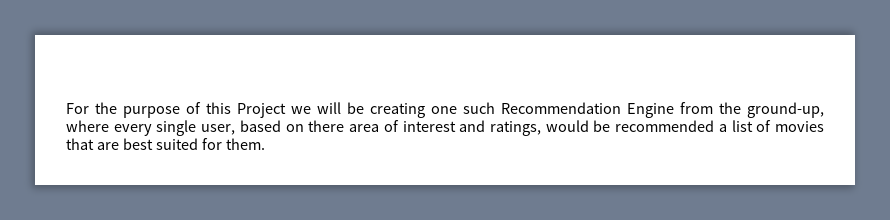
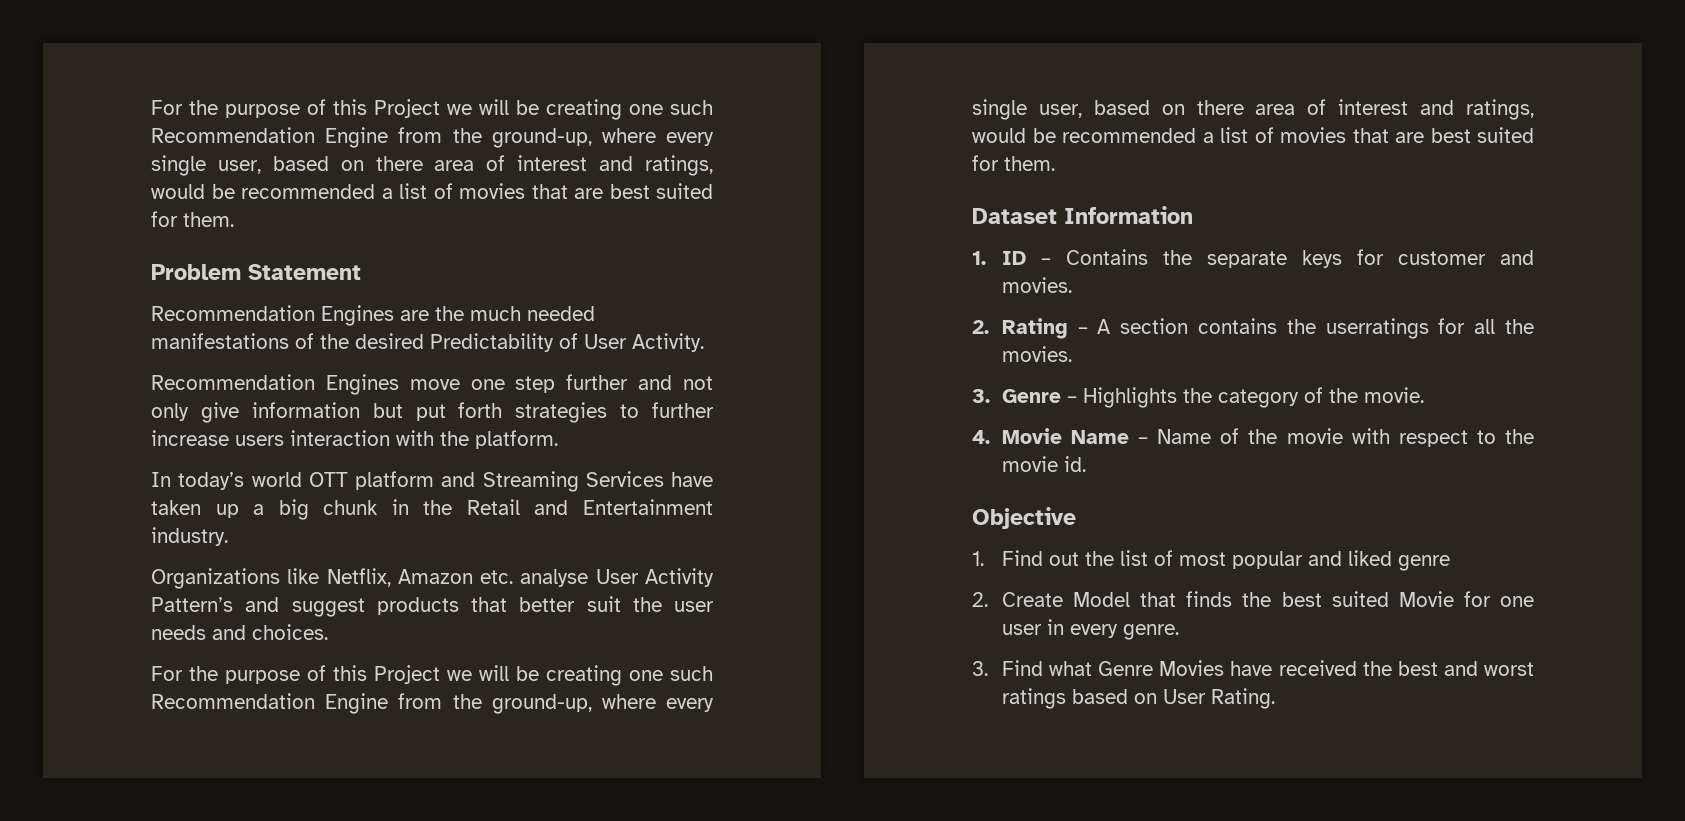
+ Problem Statement
+ Recommendation Engines are the much needed manifestations of the desired Predictability of User Activity.
+ Recommendation Engines move one step further and not only give information but put forth strategies to further increase users interaction with the platform.
+ In today’s world OTT platform and Streaming Services have taken up a big chunk in the Retail and Entertainment industry.
+ Organizations like Netflix, Amazon etc. analyse User Activity Pattern’s and suggest products that better suit the user needs and choices.
+ For the purpose of this Project we will be creating one such Recommendation Engine from the ground-up, where every single user, based on there area of interest and ratings, would be recommended a list of movies that are best suited for them.
+ Dataset Information
+ 1. ID – Contains the separate keys for customer and movies.
+ 2. Rating – A section contains the userratings for all the movies.
+ 3. Genre – Highlights the category of the movie.
+ 4. Movie Name – Name of the movie with respect to the movie id.
+ Objective
+ 1. Find out the list of most popular and liked genre
+ 2. Create Model that finds the best suited Movie for one user in every genre.
+ 3. Find what Genre Movies have received the best and worst ratings based on User Rating.

